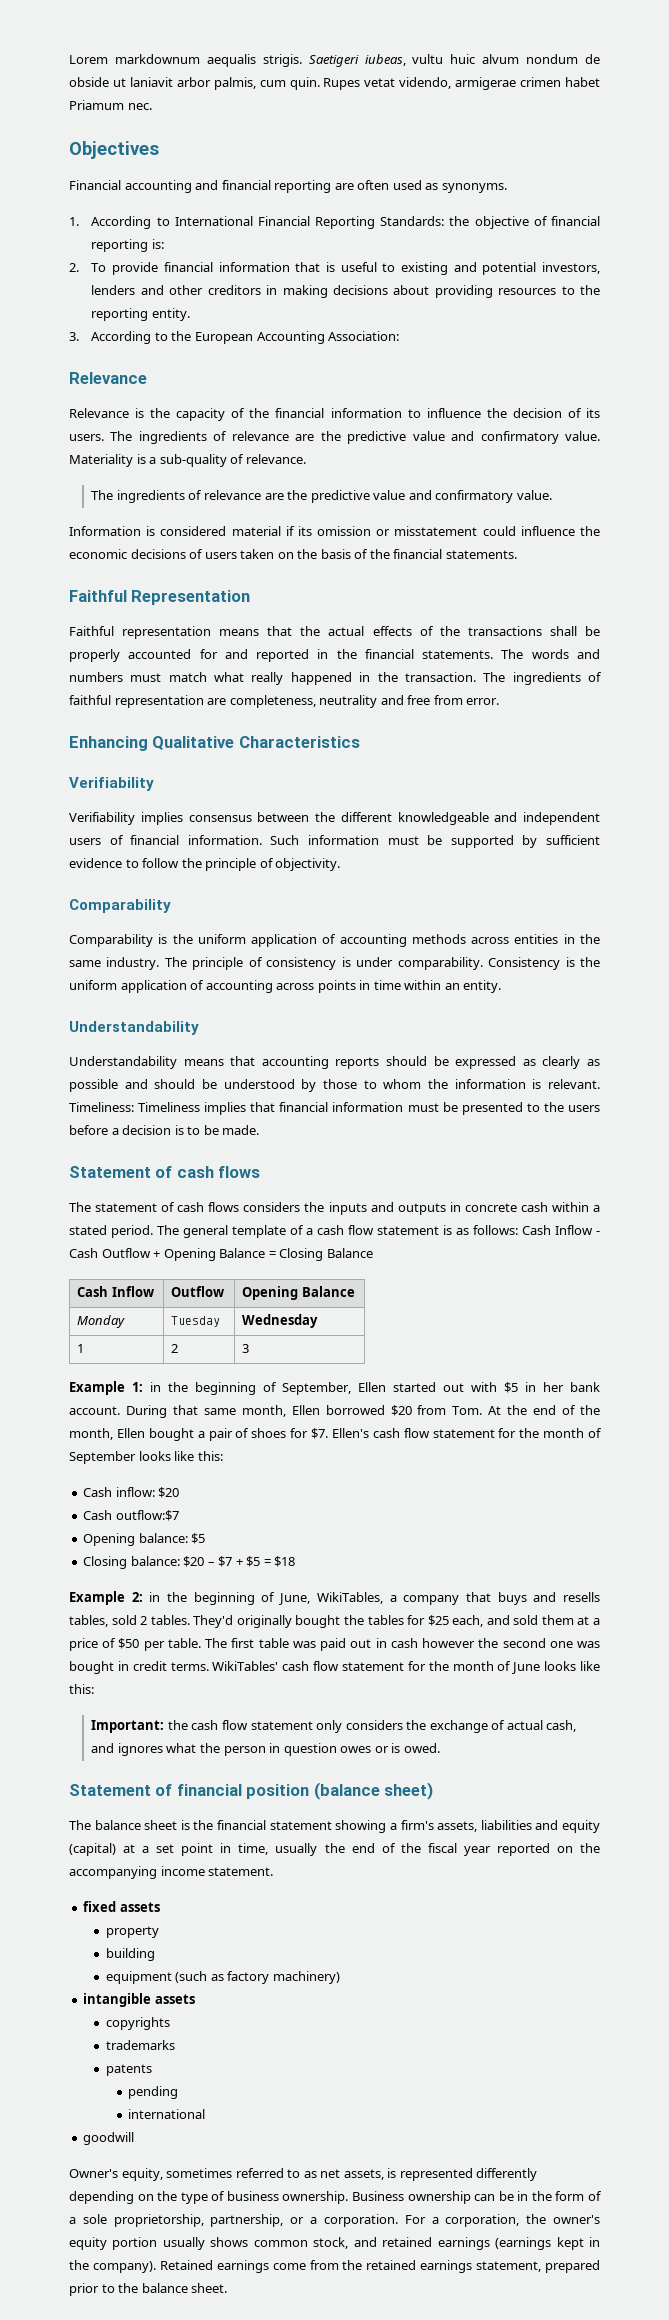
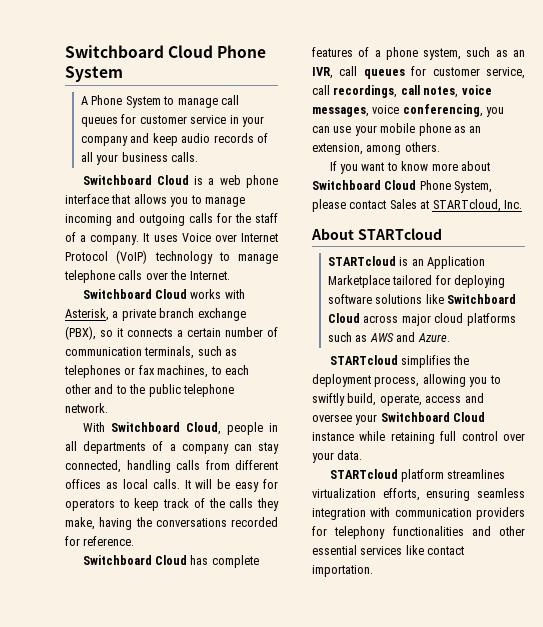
- Lorem markdownum aequalis strigis. Saetigeri iubeas, vultu huic alvum nondum de obside ut laniavit arbor palmis, cum quin. Rupes vetat videndo, armigerae crimen habet Priamum nec.
- Objectives
- Financial accounting and financial reporting are often used as synonyms.
- 1. According to International Financial Reporting Standards: the objective of financial reporting is:
- 2. To provide financial information that is useful to existing and potential investors, lenders and other creditors in making decisions about providing resources to the reporting entity.
- 3. According to the European Accounting Association:
- Relevance
- Relevance is the capacity of the financial information to influence the decision of its users. The ingredients of relevance are the predictive value and confirmatory value. Materiality is a sub-quality of relevance.
- The ingredients of relevance are the predictive value and confirmatory value.
- Information is considered material if its omission or misstatement could influence the economic decisions of users taken on the basis of the financial statements.
- Faithful Representation
- Faithful representation means that the actual effects of the transactions shall be properly accounted for and reported in the financial statements. The words and numbers must match what really happened in the transaction. The ingredients of faithful representation are completeness, neutrality and free from error.
- Enhancing Qualitative Characteristics
- Verifiability
- Verifiability implies consensus between the different knowledgeable and independent users of financial information. Such information must be supported by sufficient evidence to follow the principle of objectivity.
- Comparability
- Comparability is the uniform application of accounting methods across entities in the same industry. The principle of consistency is under comparability. Consistency is the uniform application of accounting across points in time within an entity.
- Understandability
- Understandability means that accounting reports should be expressed as clearly as possible and should be understood by those to whom the information is relevant. Timeliness: Timeliness implies that financial information must be presented to the users before a decision is to be made.
- Statement of cash flows
- The statement of cash flows considers the inputs and outputs in concrete cash within a stated period. The general template of a cash flow statement is as follows: Cash Inflow - Cash Outflow + Opening Balance = Closing Balance
- Cash Inflow | Outflow | Opening Balance
- Monday | Tuesday | Wednesday
- 1 | 2 | 3
- Example 1: in the beginning of September, Ellen started out with $5 in her bank account. During that same month, Ellen borrowed $20 from Tom. At the end of the month, Ellen bought a pair of shoes for $7. Ellen's cash flow statement for the month of September looks like this:
- Cash inflow: $20
- Cash outflow:$7
- Opening balance: $5
- Closing balance: $20 – $7 + $5 = $18
- Example 2: in the beginning of June, WikiTables, a company that buys and resells tables, sold 2 tables. They'd originally bought the tables for $25 each, and sold them at a price of $50 per table. The first table was paid out in cash however the second one was bought in credit terms. WikiTables' cash flow statement for the month of June looks like this:
- Important: the cash flow statement only considers the exchange of actual cash, and ignores what the person in question owes or is owed.
- Statement of financial position (balance sheet)
- The balance sheet is the financial statement showing a firm's assets, liabilities and equity (capital) at a set point in time, usually the end of the fiscal year reported on the accompanying income statement.
- fixed assets
- property
- building
- equipment (such as factory machinery)
- intangible assets
- copyrights
- trademarks
- patents
- pending
- international
- goodwill
- Owner's equity, sometimes referred to as net assets, is represented differently depending on the type of business ownership. Business ownership can be in the form of a sole proprietorship, partnership, or a corporation. For a corporation, the owner's equity portion usually shows common stock, and retained earnings (earnings kept in the company). Retained earnings come from the retained earnings statement, prepared prior to the balance sheet.
+ Switchboard Cloud Phone System
+ A Phone System to manage call queues for customer service in your company and keep audio records of all your business calls.
+ Switchboard Cloud is a web phone interface that allows you to manage incoming and outgoing calls for the staff of a company. It uses Voice over Internet Protocol (VoIP) technology to manage telephone calls over the Internet.
+ Switchboard Cloud works with Asterisk, a private branch exchange (PBX), so it connects a certain number of communication terminals, such as telephones or fax machines, to each other and to the public telephone network.
+ With Switchboard Cloud, people in all departments of a company can stay connected, handling calls from different offices as local calls. It will be easy for operators to keep track of the calls they make, having the conversations recorded for reference.
+ Switchboard Cloud has complete features of a phone system, such as an IVR, call queues for customer service, call recordings, call notes, voice messages, voice conferencing, you can use your mobile phone as an extension, among others.
+ If you want to know more about Switchboard Cloud Phone System, please contact Sales at STARTcloud, Inc.
+ About STARTcloud
+ STARTcloud is an Application Marketplace tailored for deploying software solutions like Switchboard Cloud across major cloud platforms such as AWS and Azure.
+ STARTcloud simplifies the deployment process, allowing you to swiftly build, operate, access and oversee your Switchboard Cloud instance while retaining full control over your data.
+ STARTcloud platform streamlines virtualization efforts, ensuring seamless integration with communication providers for telephony functionalities and other essential services like contact importation.

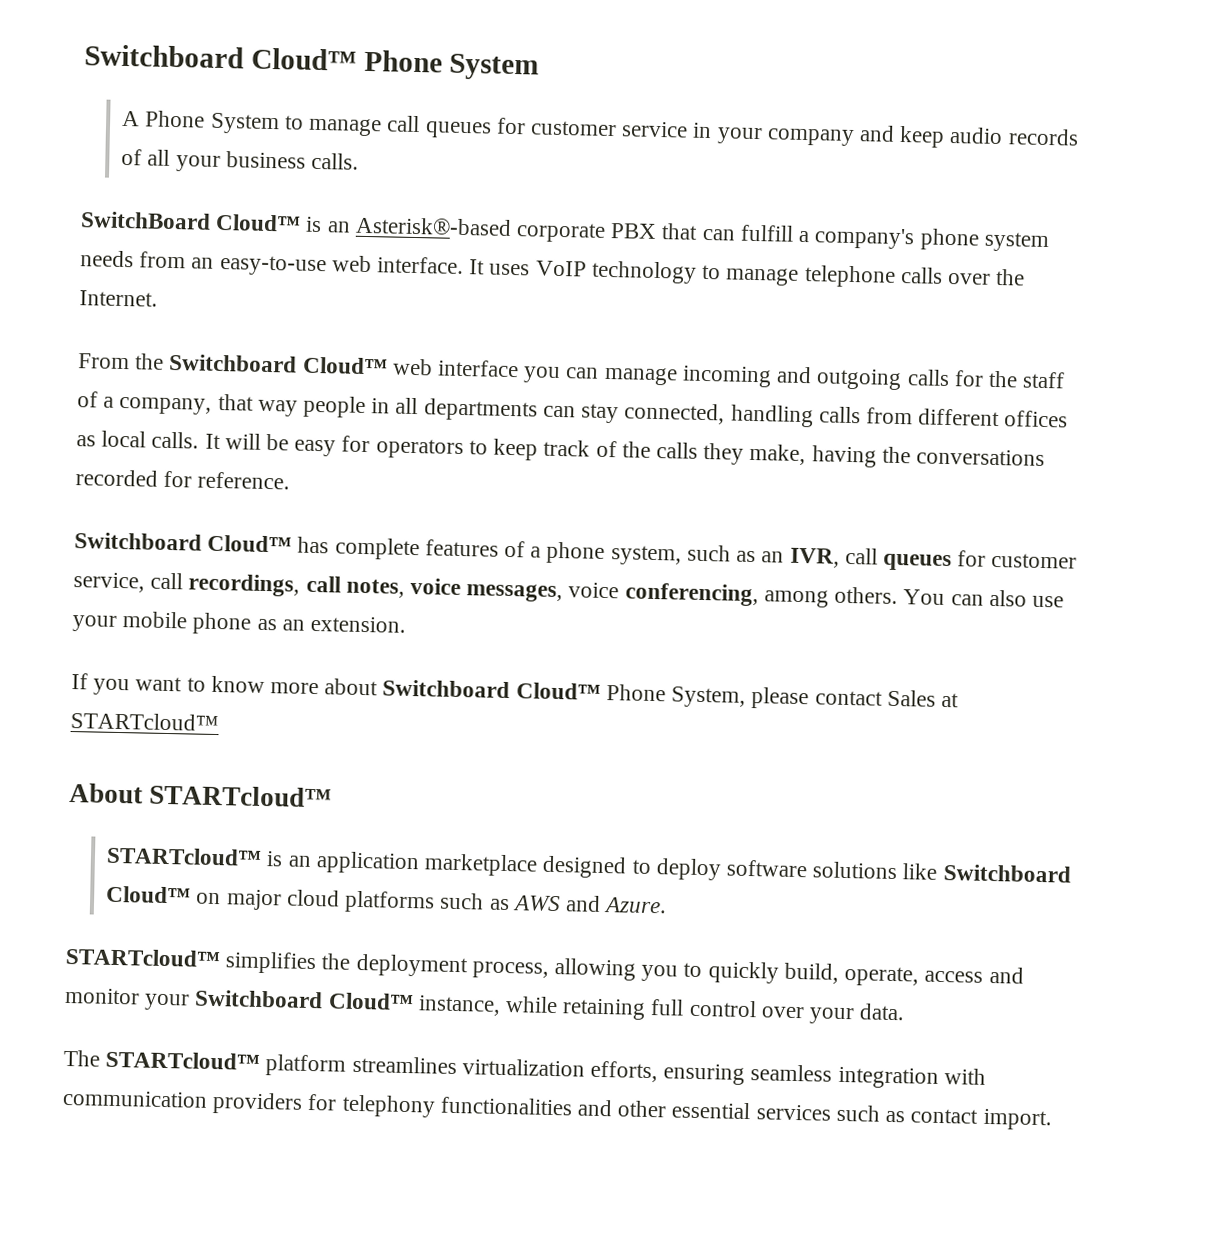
- Switchboard Cloud Phone System
+ Switchboard Cloud™ Phone System
- Switchboard Cloud is a web phone interface that allows you to manage incoming and outgoing calls for the staff of a company. It uses Voice over Internet Protocol (VoIP) technology to manage telephone calls over the Internet.
- Switchboard Cloud works with Asterisk, a private branch exchange (PBX), so it connects a certain number of communication terminals, such as telephones or fax machines, to each other and to the public telephone network.
- With Switchboard Cloud, people in all departments of a company can stay connected, handling calls from different offices as local calls.
+ SwitchBoard Cloud™ is an Asterisk®-based corporate PBX that can fulfill a company's phone system needs from an easy-to-use web interface. It uses VoIP technology to manage telephone calls over the Internet.
+ From the Switchboard Cloud™ web interface you can manage incoming and outgoing calls for the staff of a company, that way people in all departments can stay connected, handling calls from different offices as local calls.
- Switchboard Cloud has complete features of a phone system, such as an IVR, call queues for customer service, call recordings, call notes, voice messages, voice conferencing, you can use your mobile phone as an extension, among others.
+ Switchboard Cloud™ has complete features of a phone system, such as an IVR, call queues for customer service, call recordings, call notes, voice messages, voice conferencing, among others. You can also use your mobile phone as an extension.
- If you want to know more about Switchboard Cloud Phone System, please contact Sales at STARTcloud, Inc.
+ If you want to know more about Switchboard Cloud™ Phone System, please contact Sales at STARTcloud™
- About STARTcloud
- STARTcloud is an Application Marketplace tailored for deploying software solutions like Switchboard Cloud across major cloud platforms such as AWS and Azure.
+ About STARTcloud™
+ STARTcloud™ is an application marketplace designed to deploy software solutions like Switchboard Cloud™ on major cloud platforms such as AWS and Azure.
- STARTcloud simplifies the deployment process, allowing you to swiftly build, operate, access and oversee your Switchboard Cloud instance while retaining full control over your data.
+ STARTcloud™ simplifies the deployment process, allowing you to quickly build, operate, access and monitor your Switchboard Cloud™ instance, while retaining full control over your data.
- STARTcloud platform streamlines virtualization efforts, ensuring seamless integration with communication providers for telephony functionalities and other essential services like contact importation.
+ The STARTcloud™ platform streamlines virtualization efforts, ensuring seamless integration with communication providers for telephony functionalities and other essential services such as contact import.

